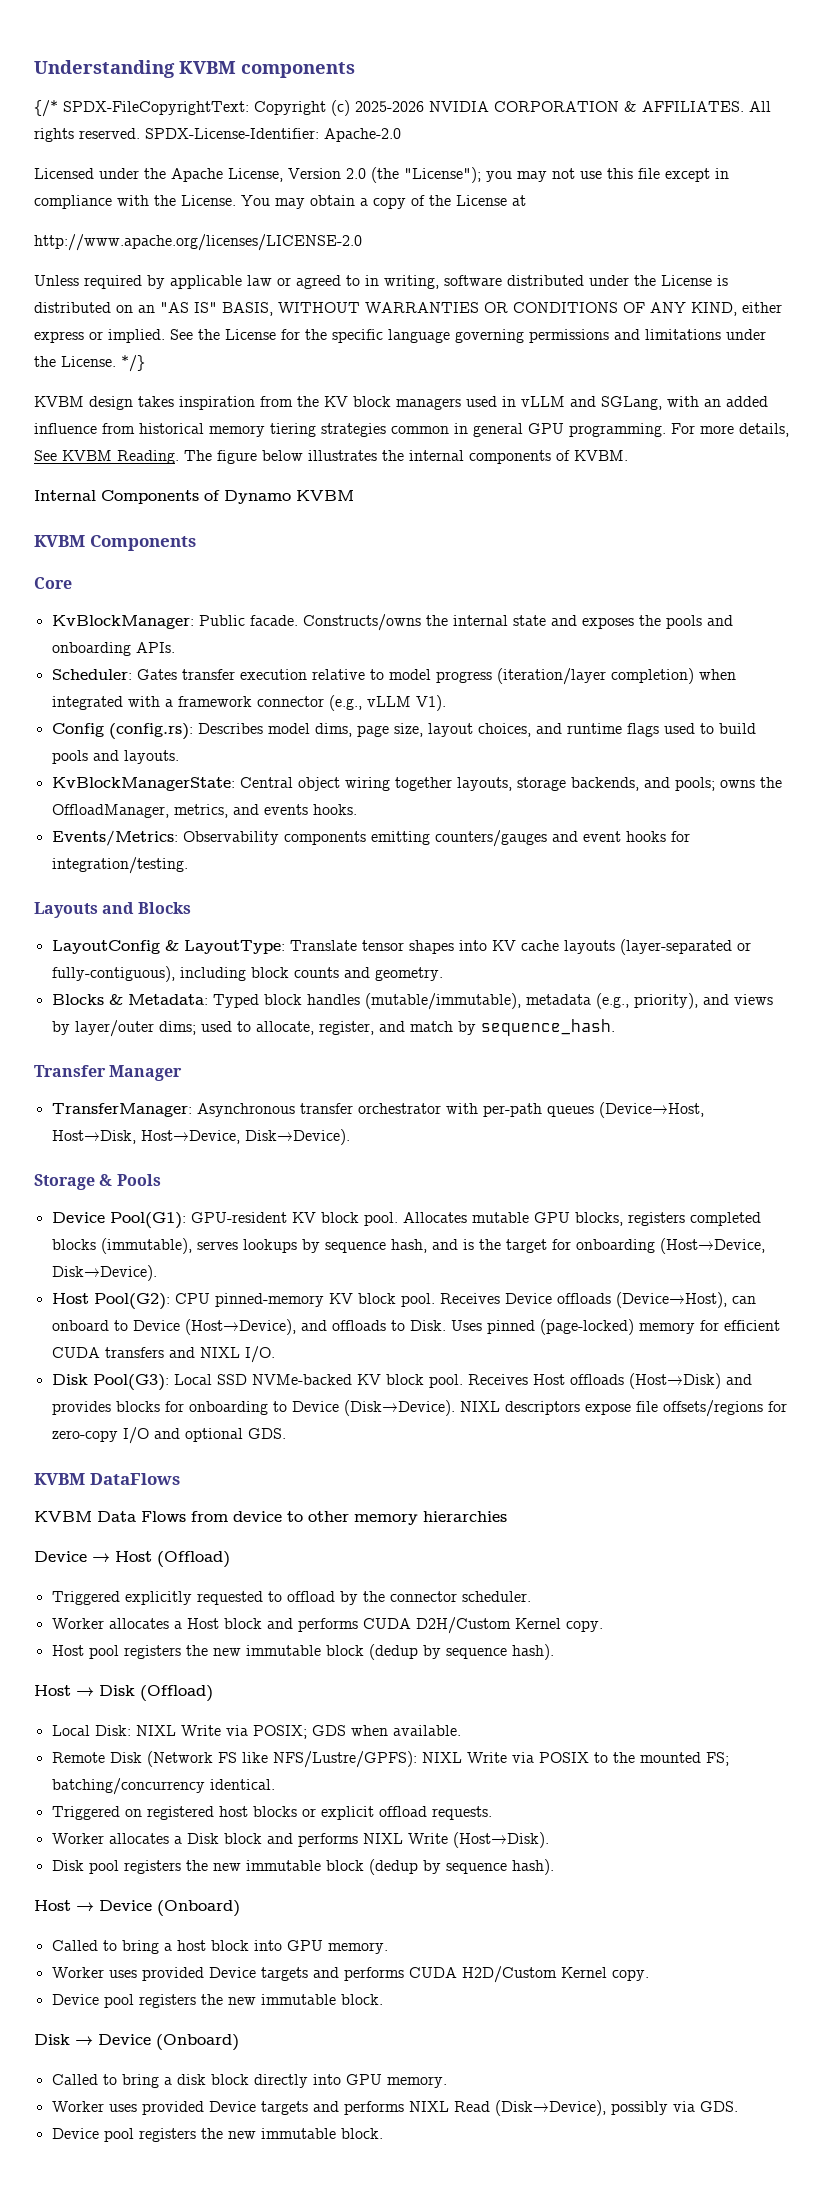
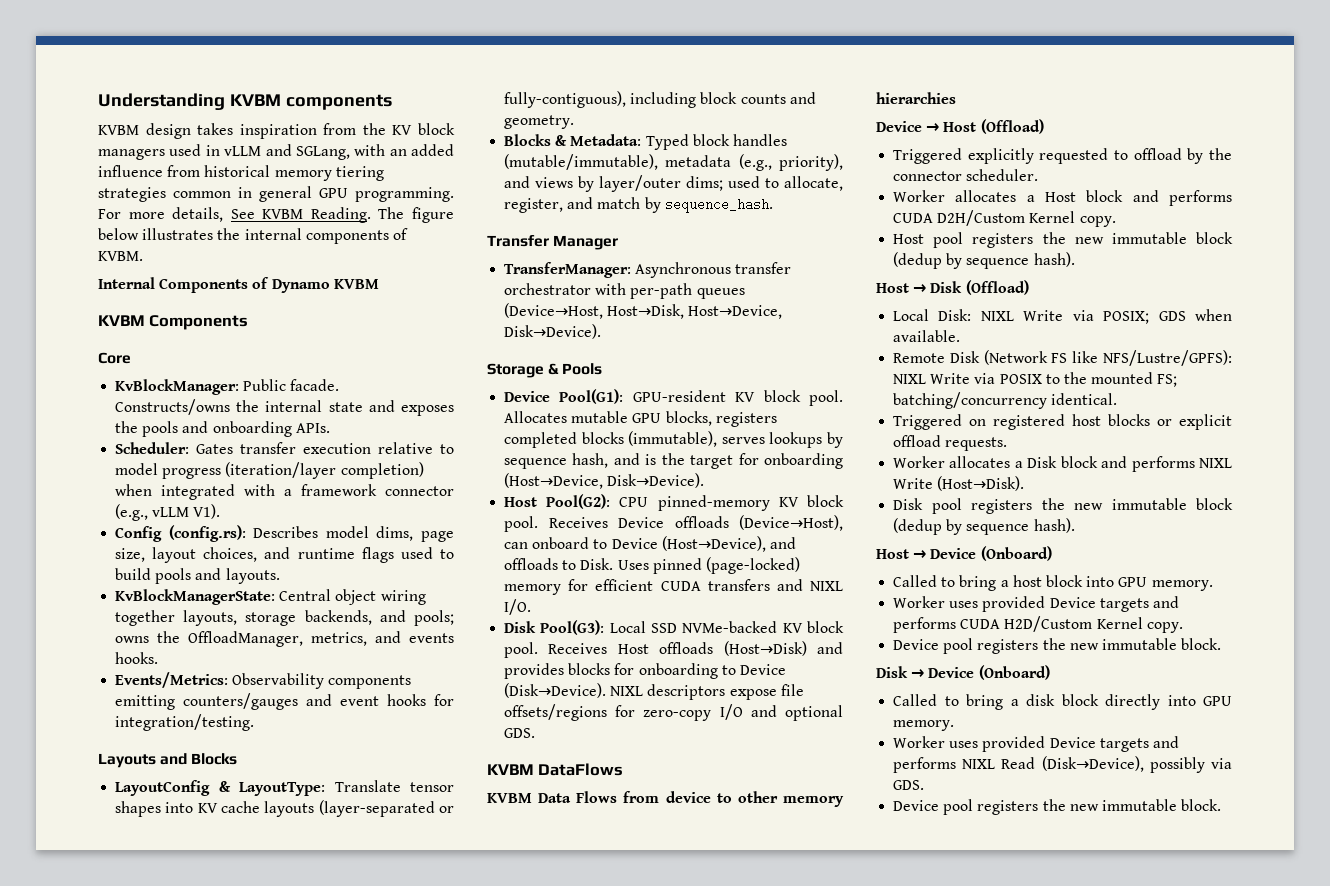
- {/* SPDX-FileCopyrightText: Copyright (c) 2025-2026 NVIDIA CORPORATION & AFFILIATES. All rights reserved. SPDX-License-Identifier: Apache-2.0
- Licensed under the Apache License, Version 2.0 (the "License"); you may not use this file except in compliance with the License. You may obtain a copy of the License at
- http://www.apache.org/licenses/LICENSE-2.0
- Unless required by applicable law or agreed to in writing, software distributed under the License is distributed on an "AS IS" BASIS, WITHOUT WARRANTIES OR CONDITIONS OF ANY KIND, either express or implied. See the License for the specific language governing permissions and limitations under the License. */}

